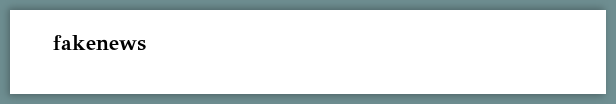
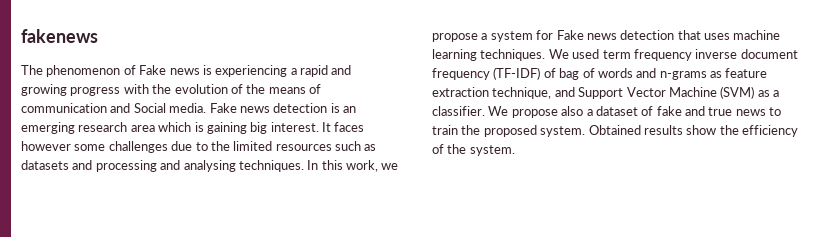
+ The phenomenon of Fake news is experiencing a rapid and growing progress with the evolution of the means of communication and Social media. Fake news detection is an emerging research area which is gaining big interest. It faces however some challenges due to the limited resources such as datasets and processing and analysing techniques. In this work, we propose a system for Fake news detection that uses machine learning techniques. We used term frequency inverse document frequency (TF-IDF) of bag of words and n-grams as feature extraction technique, and Support Vector Machine (SVM) as a classifier. We propose also a dataset of fake and true news to train the proposed system. Obtained results show the efficiency of the system.

